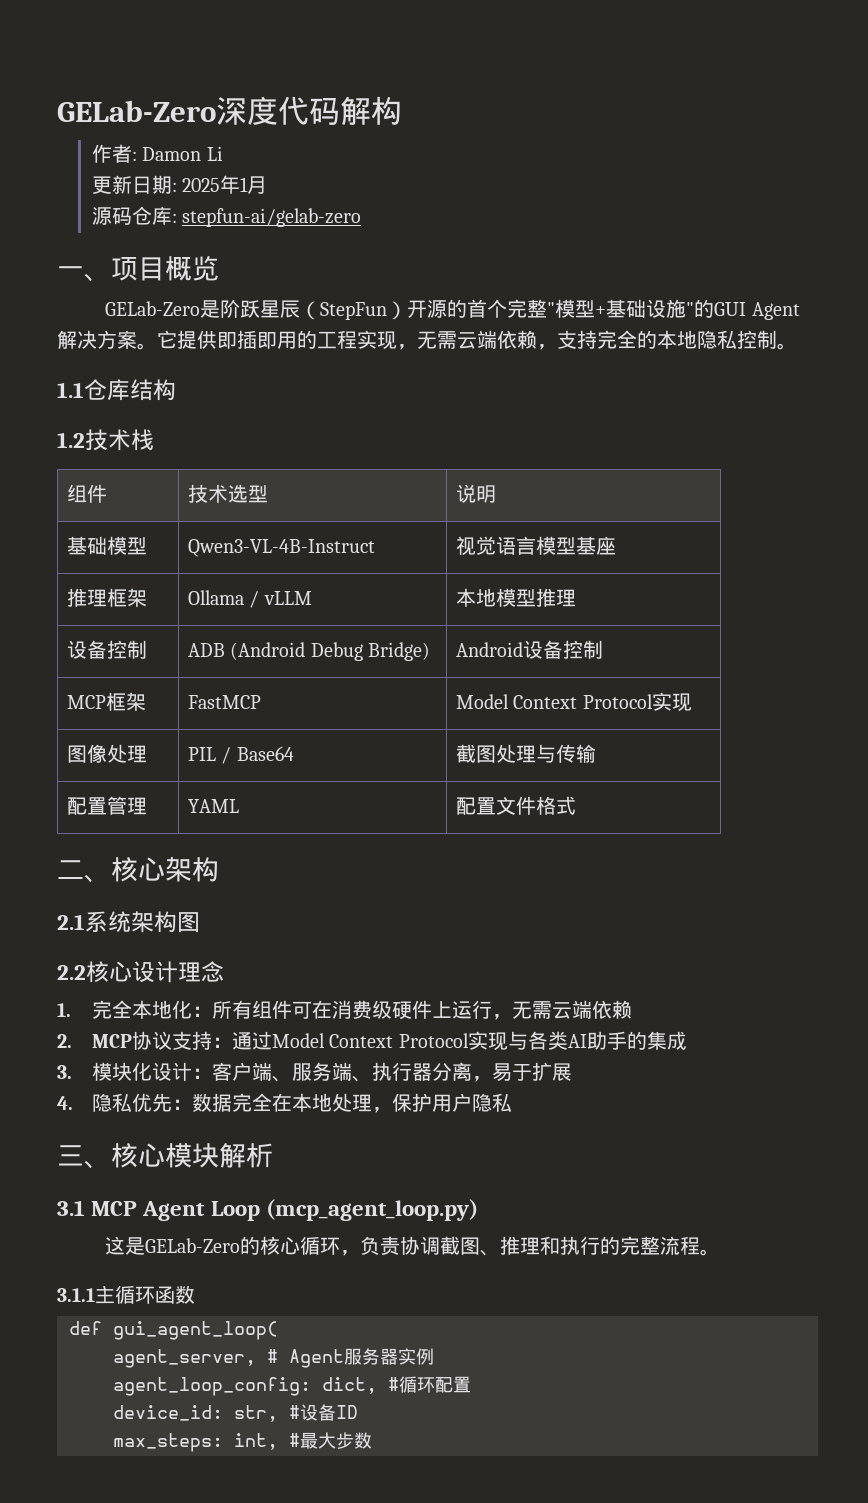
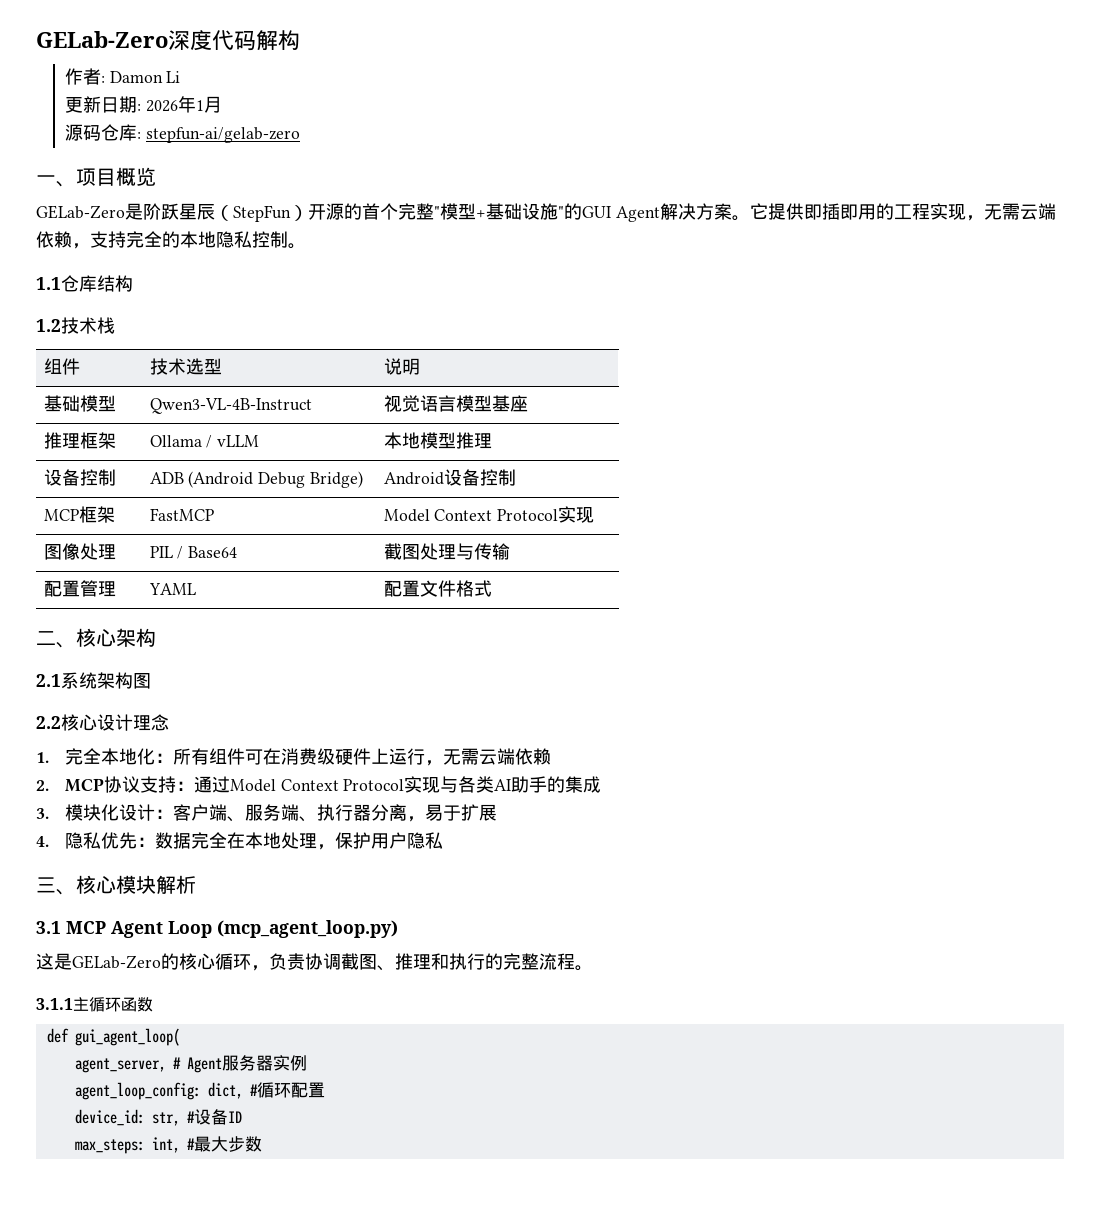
- 更新日期: 2025年1月
+ 更新日期: 2026年1月

